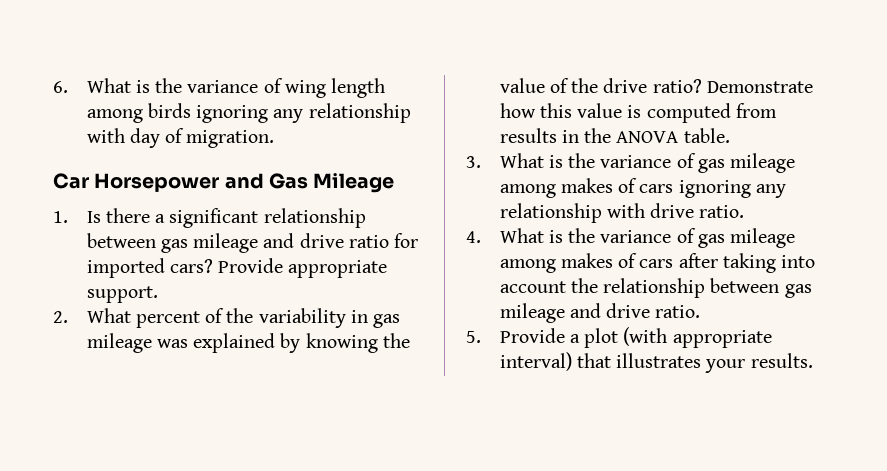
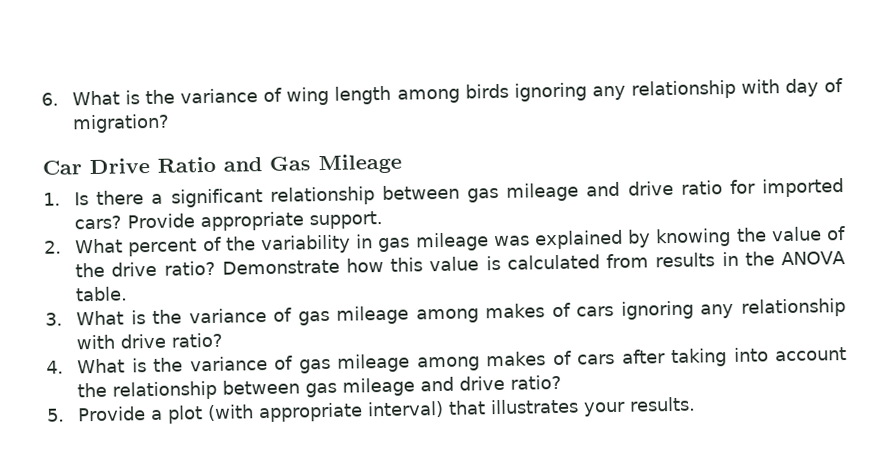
- 6. What is the variance of wing length among birds ignoring any relationship with day of migration.
+ 6. What is the variance of wing length among birds ignoring any relationship with day of migration?
- Car Horsepower and Gas Mileage
+ Car Drive Ratio and Gas Mileage
- Demonstrate how this value is computed from results in the ANOVA table.
+ Demonstrate how this value is calculated from results in the ANOVA table.
- 3. What is the variance of gas mileage among makes of cars ignoring any relationship with drive ratio.
+ 3. What is the variance of gas mileage among makes of cars ignoring any relationship with drive ratio?
- 4. What is the variance of gas mileage among makes of cars after taking into account the relationship between gas mileage and drive ratio.
+ 4. What is the variance of gas mileage among makes of cars after taking into account the relationship between gas mileage and drive ratio?

